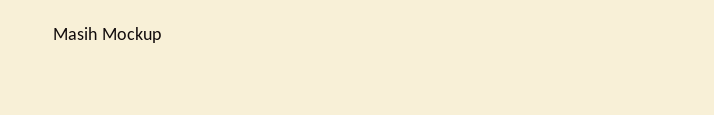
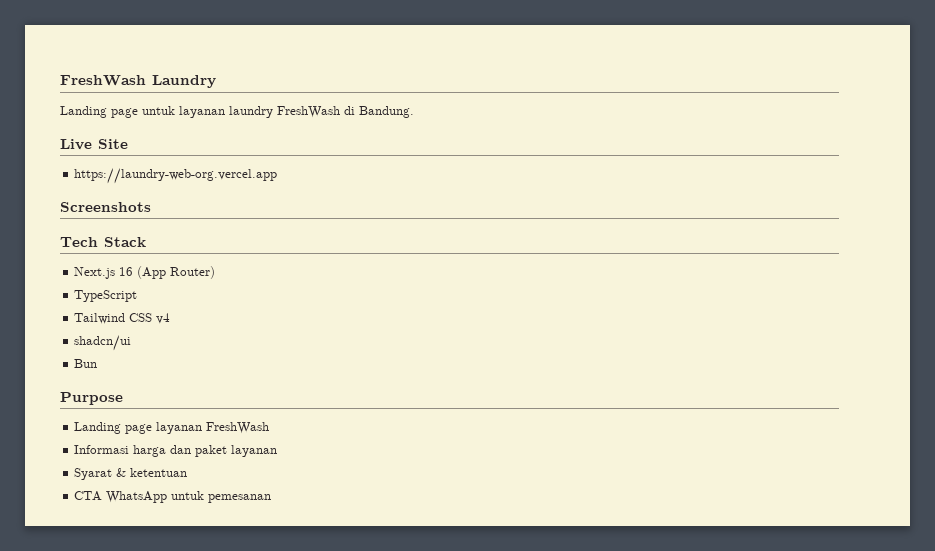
- Masih Mockup
+ FreshWash Laundry
+ Landing page untuk layanan laundry FreshWash di Bandung.
+ Live Site
+ https://laundry-web-org.vercel.app
+ Screenshots
+ Tech Stack
+ Next.js 16 (App Router)
+ TypeScript
+ Tailwind CSS v4
+ shadcn/ui
+ Bun
+ Purpose
+ Landing page layanan FreshWash
+ Informasi harga dan paket layanan
+ Syarat & ketentuan
+ CTA WhatsApp untuk pemesanan

